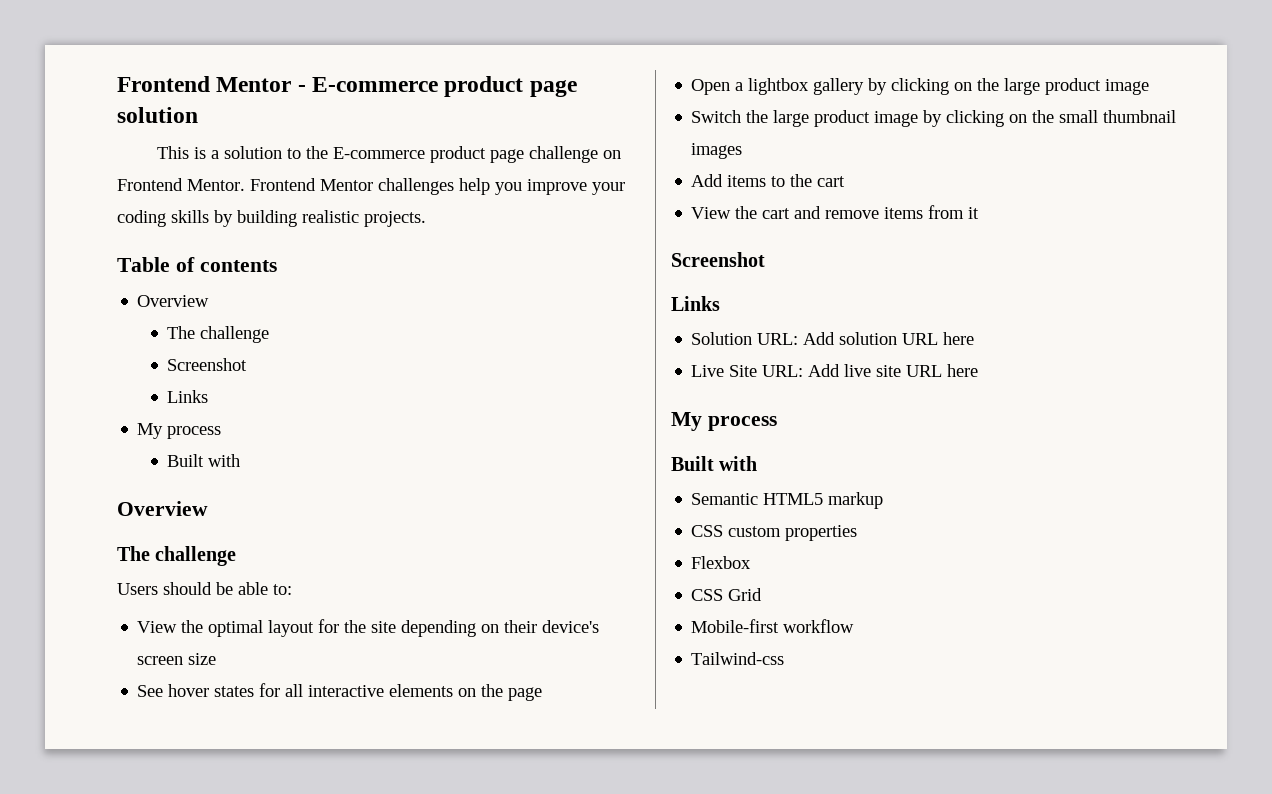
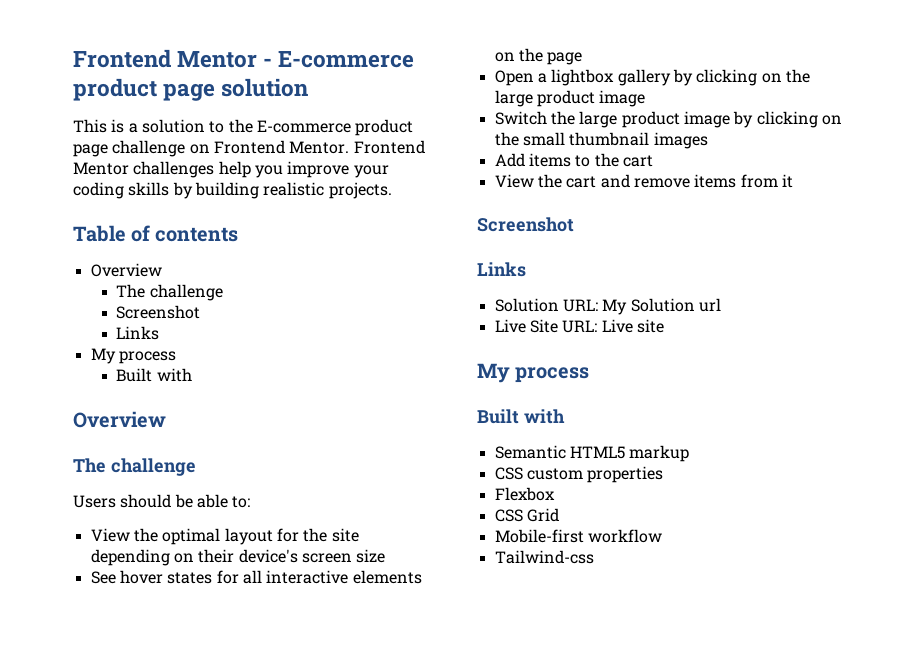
- Solution URL: Add solution URL here
+ Solution URL: My Solution url
- Live Site URL: Add live site URL here
+ Live Site URL: Live site

